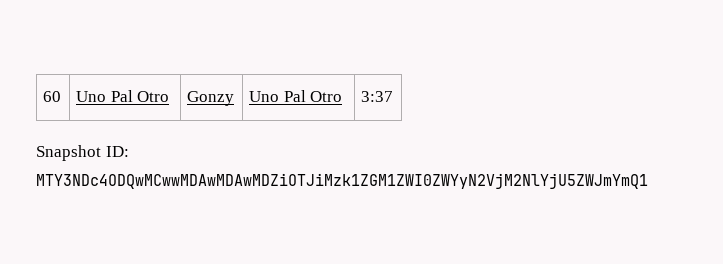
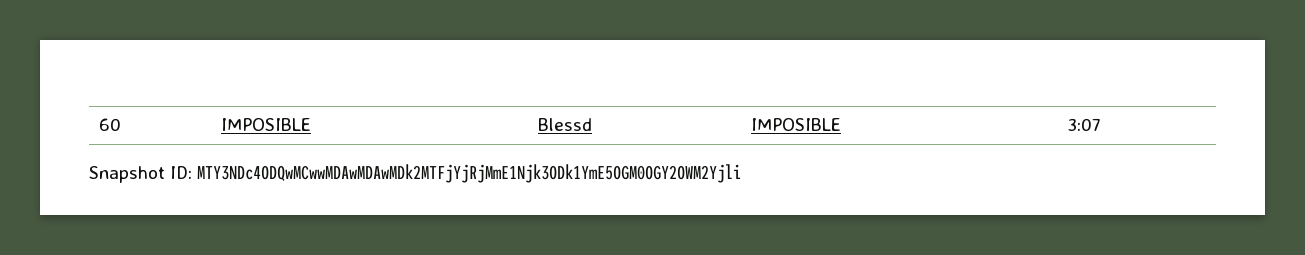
- 60 | Uno Pal Otro | Gonzy | Uno Pal Otro | 3:37
+ 60 | IMPOSIBLE | Blessd | IMPOSIBLE | 3:07
- Snapshot ID: MTY3NDc4ODQwMCwwMDAwMDAwMDZiOTJiMzk1ZGM1ZWI0ZWYyN2VjM2NlYjU5ZWJmYmQ1
+ Snapshot ID: MTY3NDc4ODQwMCwwMDAwMDAwMDk2MTFjYjRjMmE1Njk3ODk1YmE5OGM0OGY2OWM2Yjli

